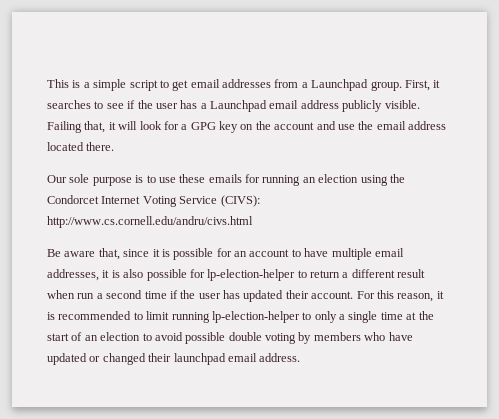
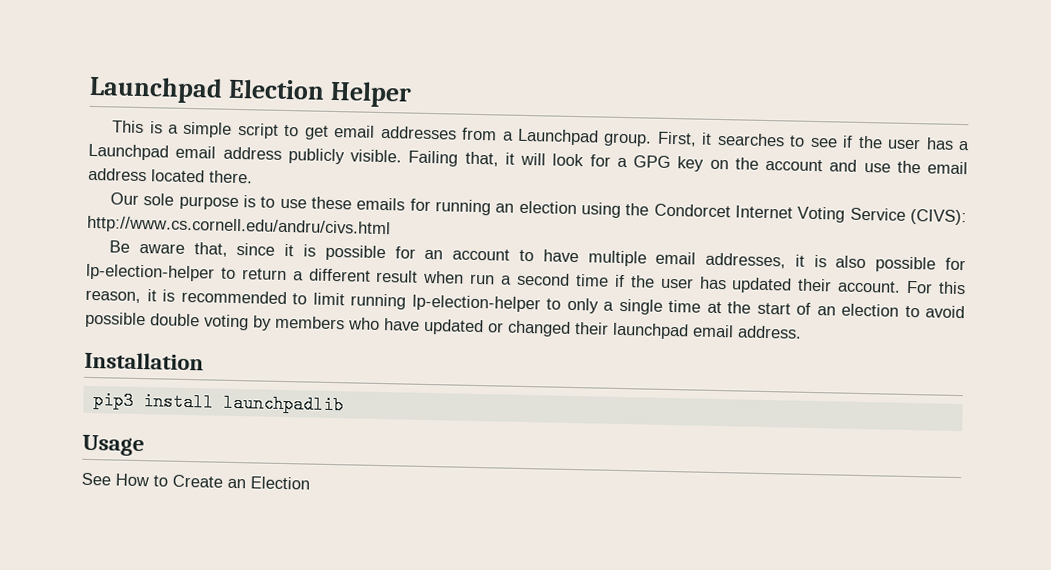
+ Launchpad Election Helper
+ Installation
+ pip3 install launchpadlib
+ Usage
+ See How to Create an Election

